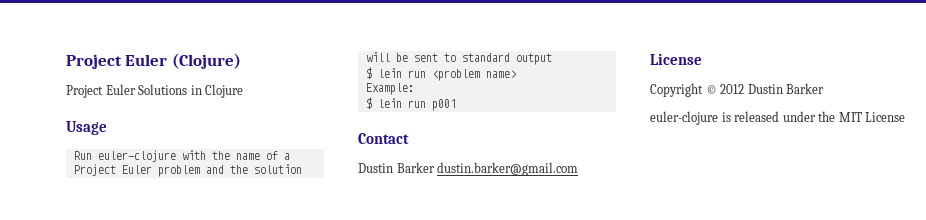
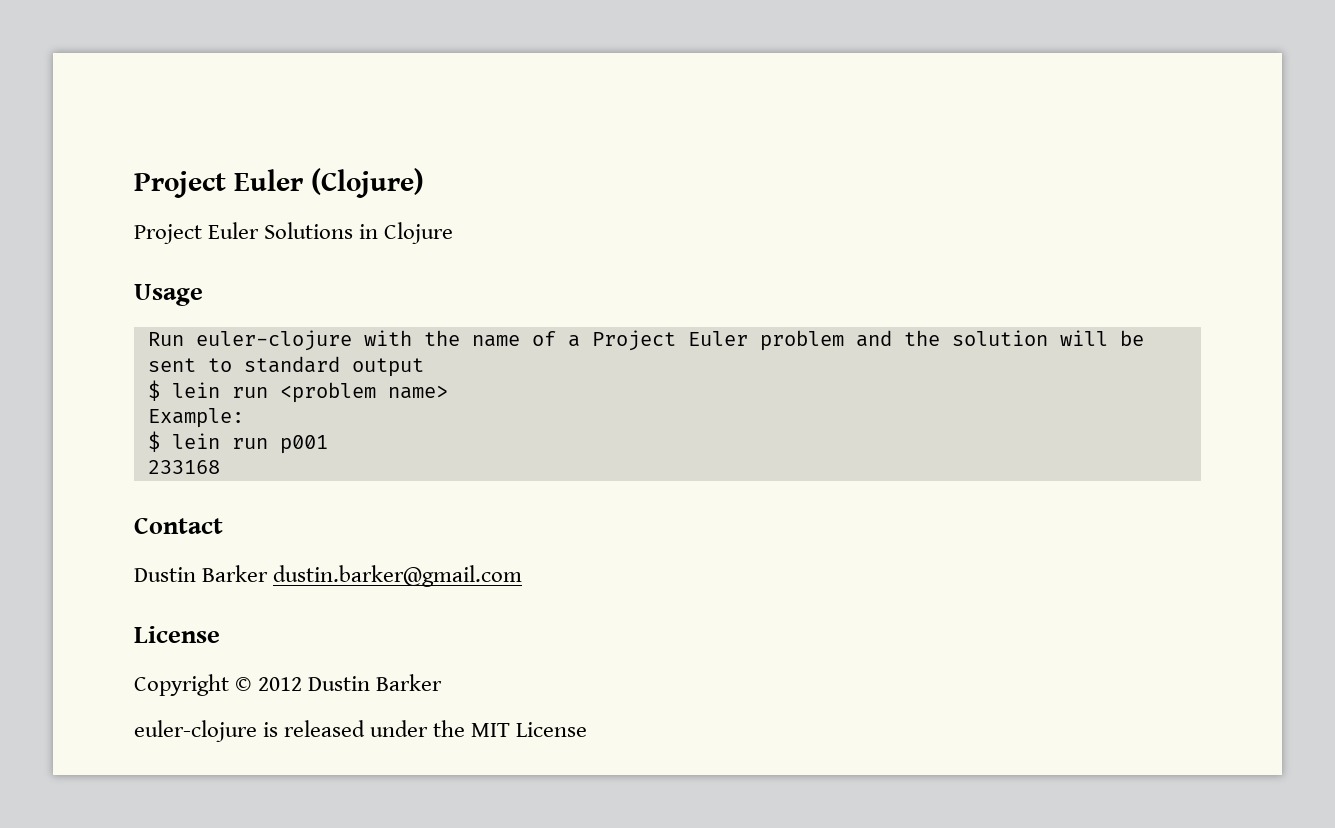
+ 233168

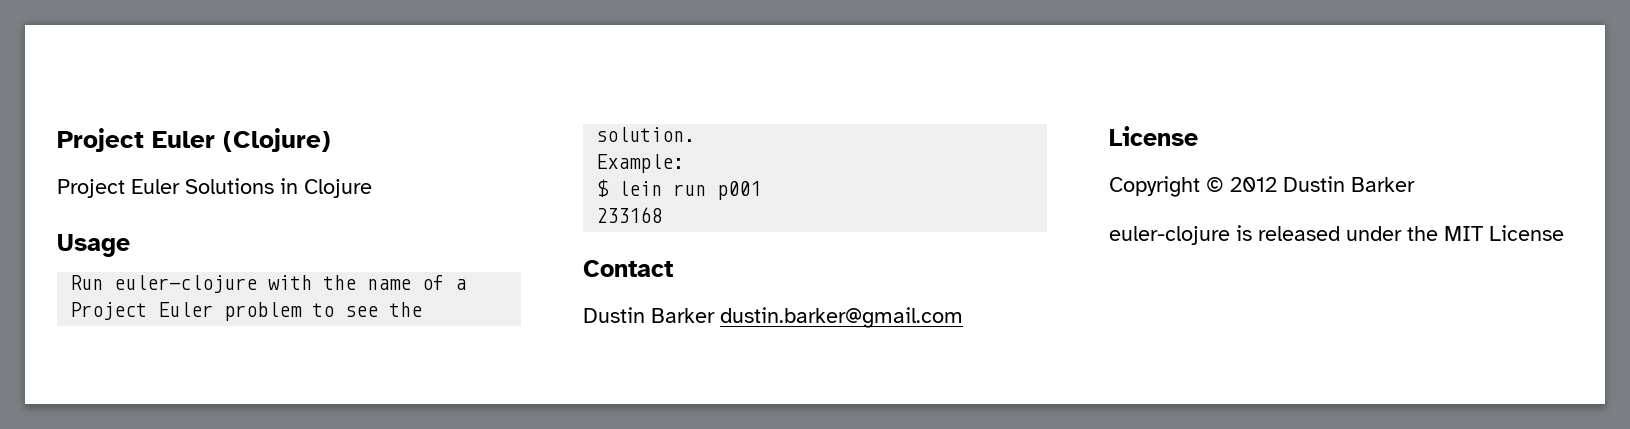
- Run euler-clojure with the name of a Project Euler problem and the solution will be sent to standard output
- $ lein run <problem name>
+ Run euler-clojure with the name of a Project Euler problem to see the solution.

